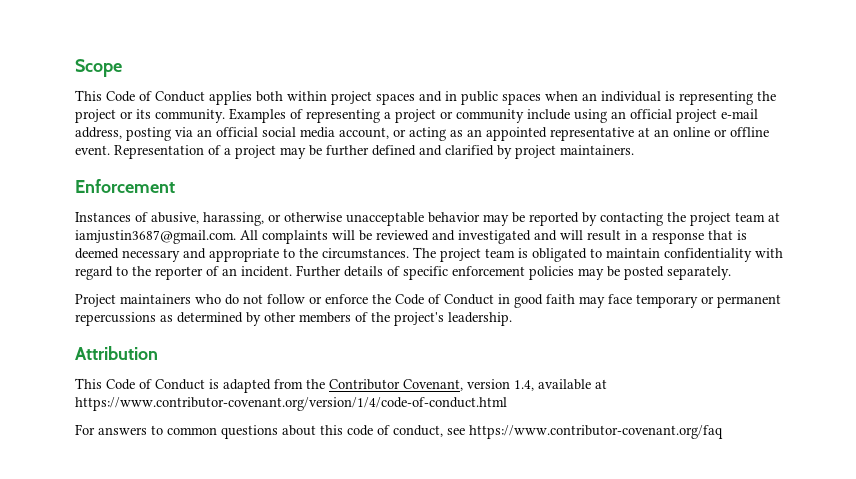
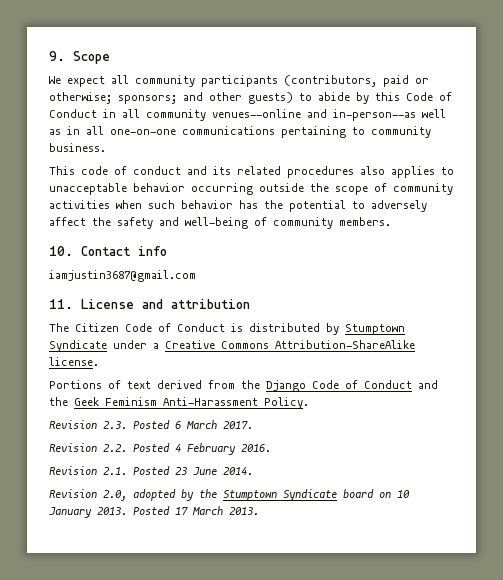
- Scope
+ 9. Scope
- This Code of Conduct applies both within project spaces and in public spaces when an individual is representing the project or its community. Examples of representing a project or community include using an official project e-mail address, posting via an official social media account, or acting as an appointed representative at an online or offline event. Representation of a project may be further defined and clarified by project maintainers.
- Enforcement
- Instances of abusive, harassing, or otherwise unacceptable behavior may be reported by contacting the project team at iamjustin3687@gmail.com. All complaints will be reviewed and investigated and will result in a response that is deemed necessary and appropriate to the circumstances. The project team is obligated to maintain confidentiality with regard to the reporter of an incident. Further details of specific enforcement policies may be posted separately.
- Project maintainers who do not follow or enforce the Code of Conduct in good faith may face temporary or permanent repercussions as determined by other members of the project's leadership.
- Attribution
- This Code of Conduct is adapted from the Contributor Covenant, version 1.4, available at https://www.contributor-covenant.org/version/1/4/code-of-conduct.html
- For answers to common questions about this code of conduct, see https://www.contributor-covenant.org/faq
+ We expect all community participants (contributors, paid or otherwise; sponsors; and other guests) to abide by this Code of Conduct in all community venues--online and in-person--as well as in all one-on-one communications pertaining to community business.
+ This code of conduct and its related procedures also applies to unacceptable behavior occurring outside the scope of community activities when such behavior has the potential to adversely affect the safety and well-being of community members.
+ 10. Contact info
+ iamjustin3687@gmail.com
+ 11. License and attribution
+ The Citizen Code of Conduct is distributed by Stumptown Syndicate under a Creative Commons Attribution-ShareAlike license.
+ Portions of text derived from the Django Code of Conduct and the Geek Feminism Anti-Harassment Policy.
+ Revision 2.3. Posted 6 March 2017.
+ Revision 2.2. Posted 4 February 2016.
+ Revision 2.1. Posted 23 June 2014.
+ Revision 2.0, adopted by the Stumptown Syndicate board on 10 January 2013. Posted 17 March 2013.

